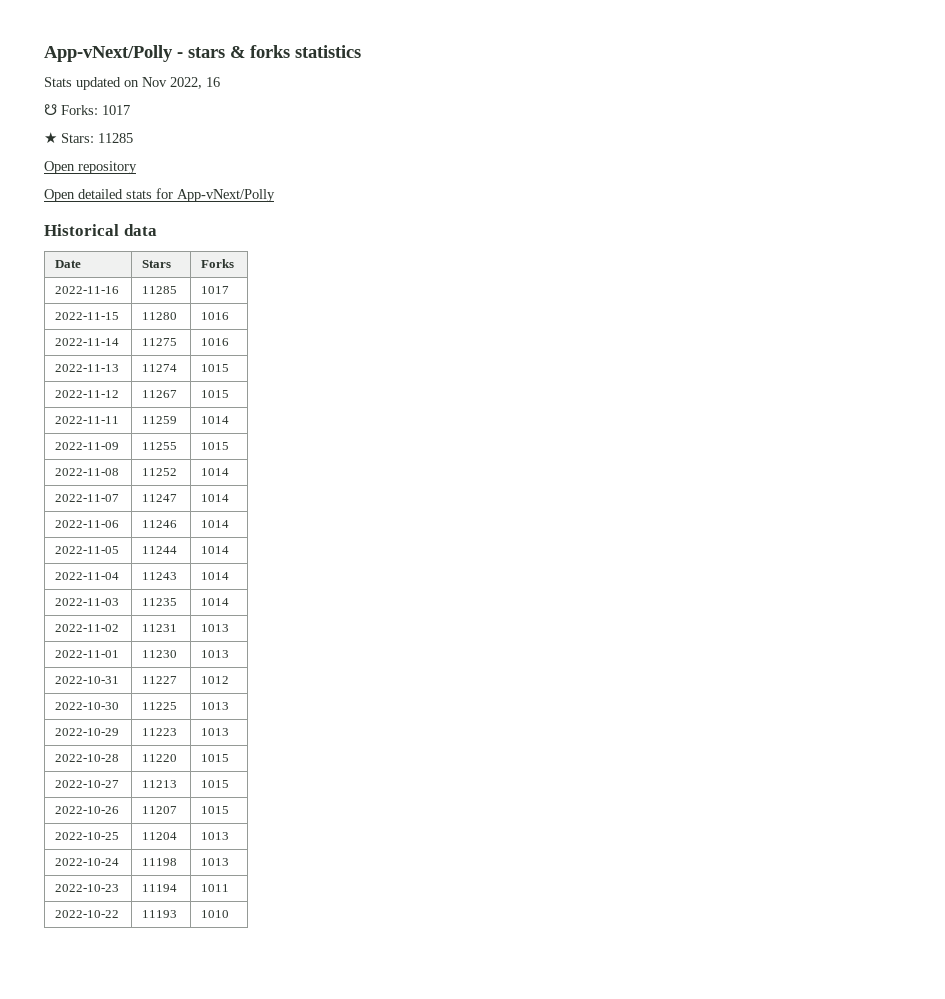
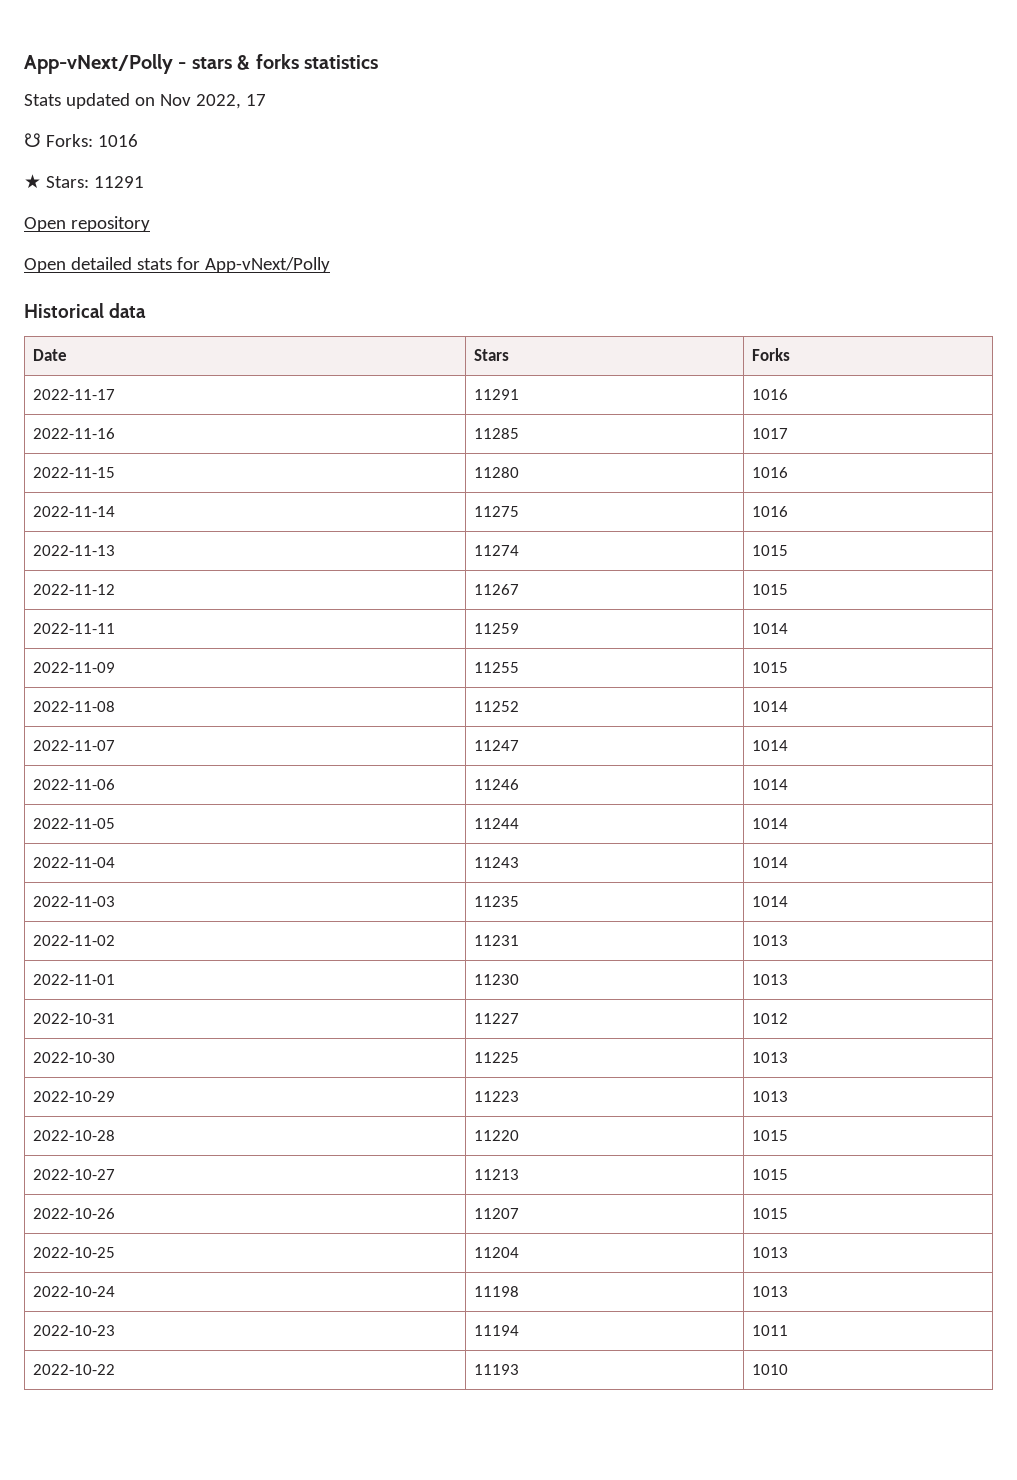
- Stats updated on Nov 2022, 16
+ Stats updated on Nov 2022, 17
- ☋ Forks: 1017
+ ☋ Forks: 1016
- ★ Stars: 11285
+ ★ Stars: 11291
+ 2022-11-17 | 11291 | 1016

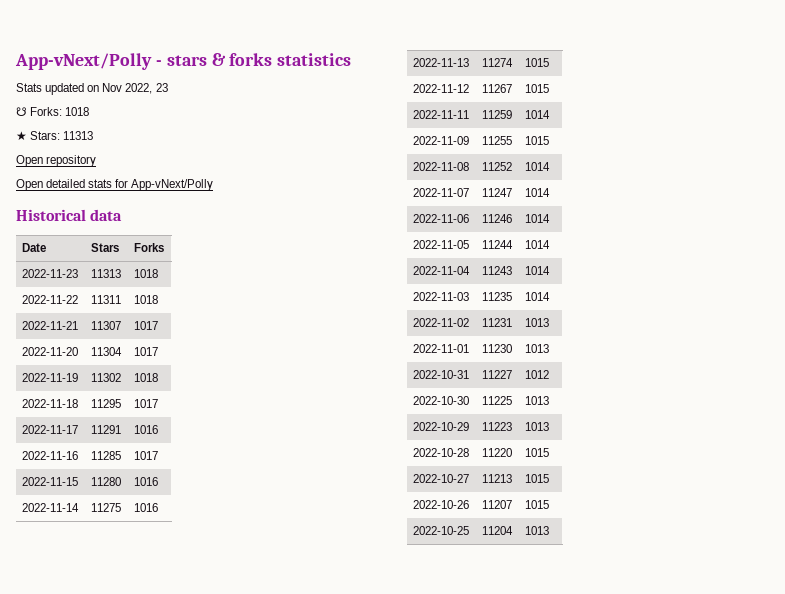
- Stats updated on Nov 2022, 17
+ Stats updated on Nov 2022, 23
- ☋ Forks: 1016
+ ☋ Forks: 1018
- ★ Stars: 11291
+ ★ Stars: 11313
+ 2022-11-23 | 11313 | 1018
+ 2022-11-22 | 11311 | 1018
+ 2022-11-21 | 11307 | 1017
+ 2022-11-20 | 11304 | 1017
+ 2022-11-19 | 11302 | 1018
+ 2022-11-18 | 11295 | 1017
- 2022-10-24 | 11198 | 1013
- 2022-10-23 | 11194 | 1011
- 2022-10-22 | 11193 | 1010

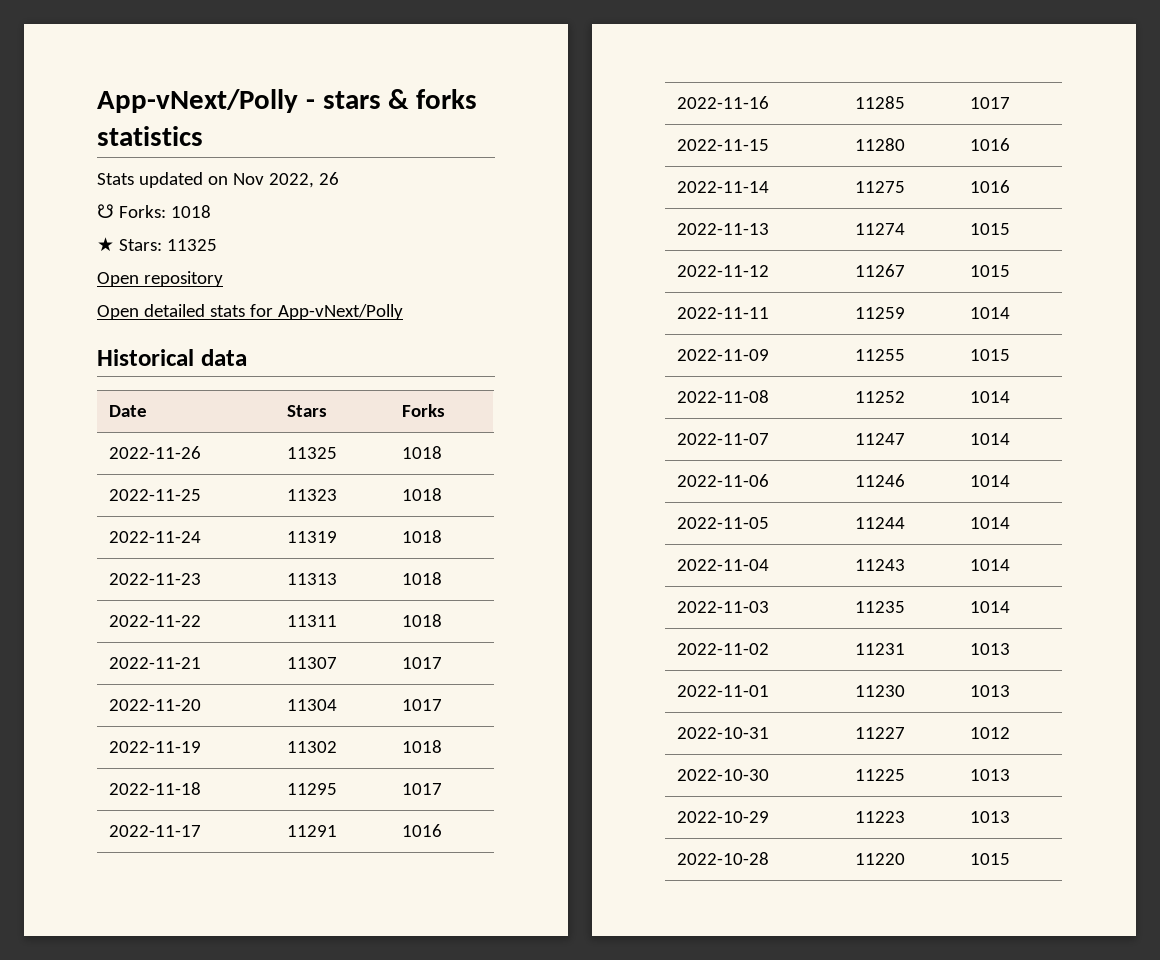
- Stats updated on Nov 2022, 23
+ Stats updated on Nov 2022, 26
- ★ Stars: 11313
+ ★ Stars: 11325
+ 2022-11-26 | 11325 | 1018
+ 2022-11-25 | 11323 | 1018
+ 2022-11-24 | 11319 | 1018
- 2022-10-27 | 11213 | 1015
- 2022-10-26 | 11207 | 1015
- 2022-10-25 | 11204 | 1013

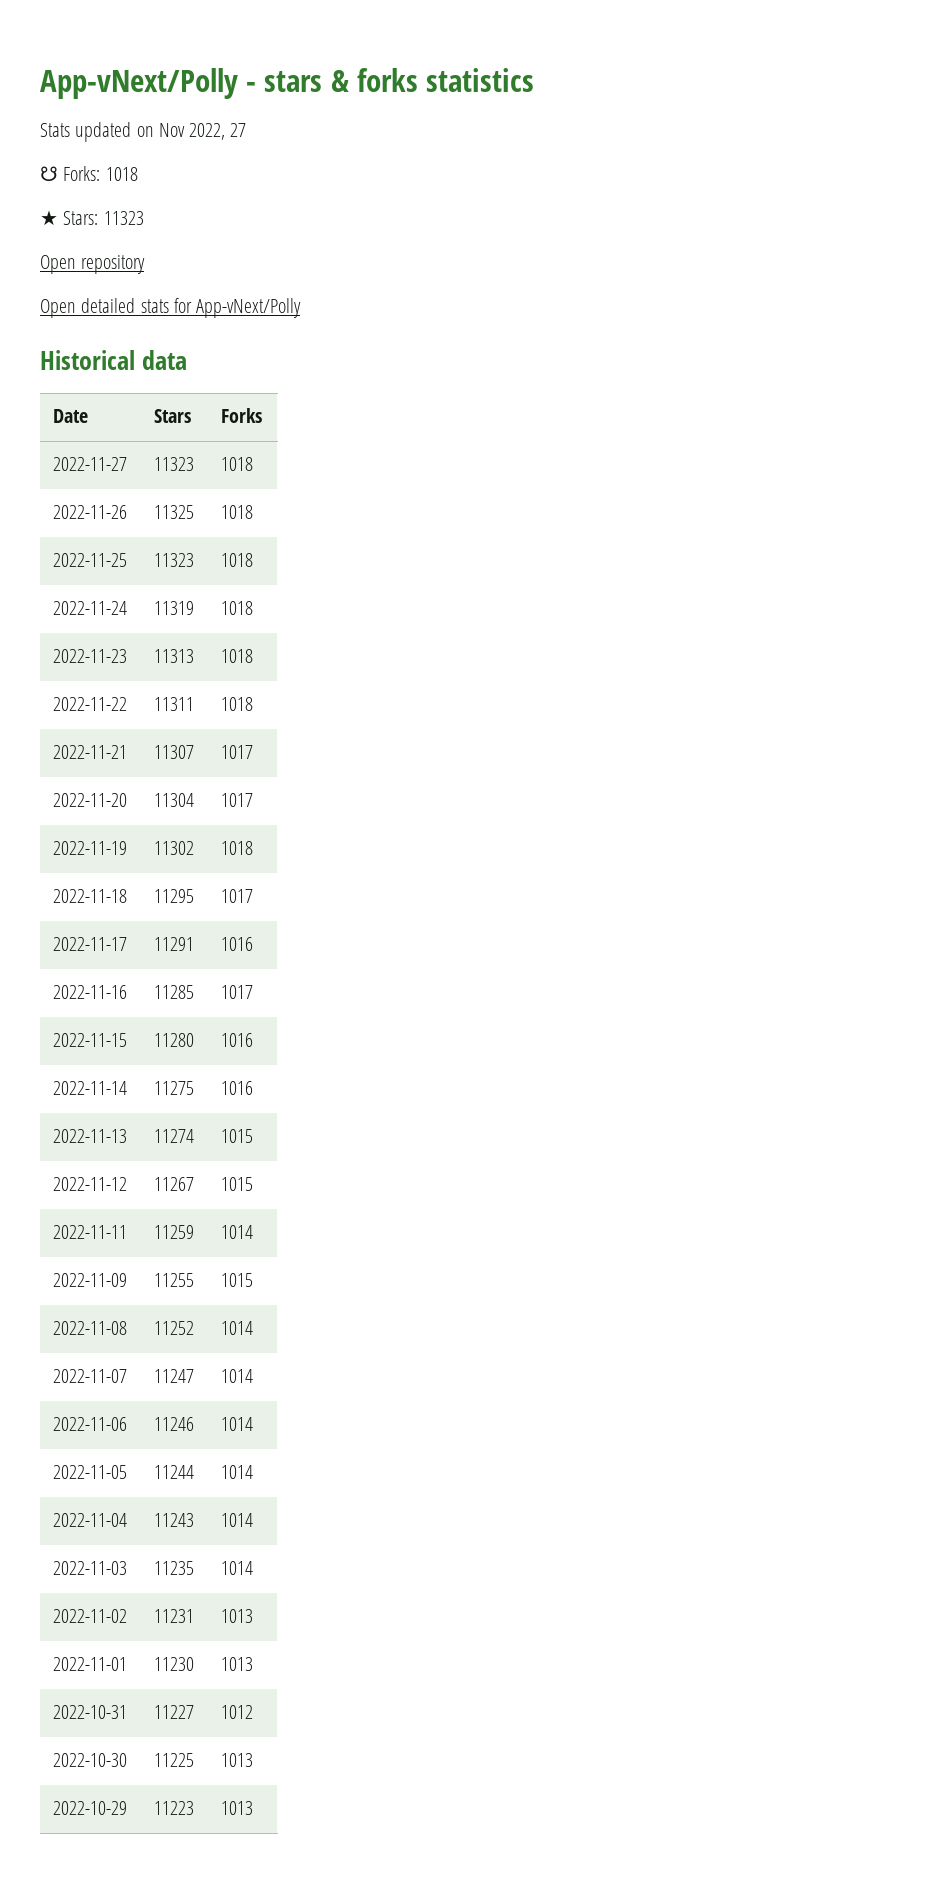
- Stats updated on Nov 2022, 26
+ Stats updated on Nov 2022, 27
- ★ Stars: 11325
+ ★ Stars: 11323
+ 2022-11-27 | 11323 | 1018
- 2022-10-28 | 11220 | 1015

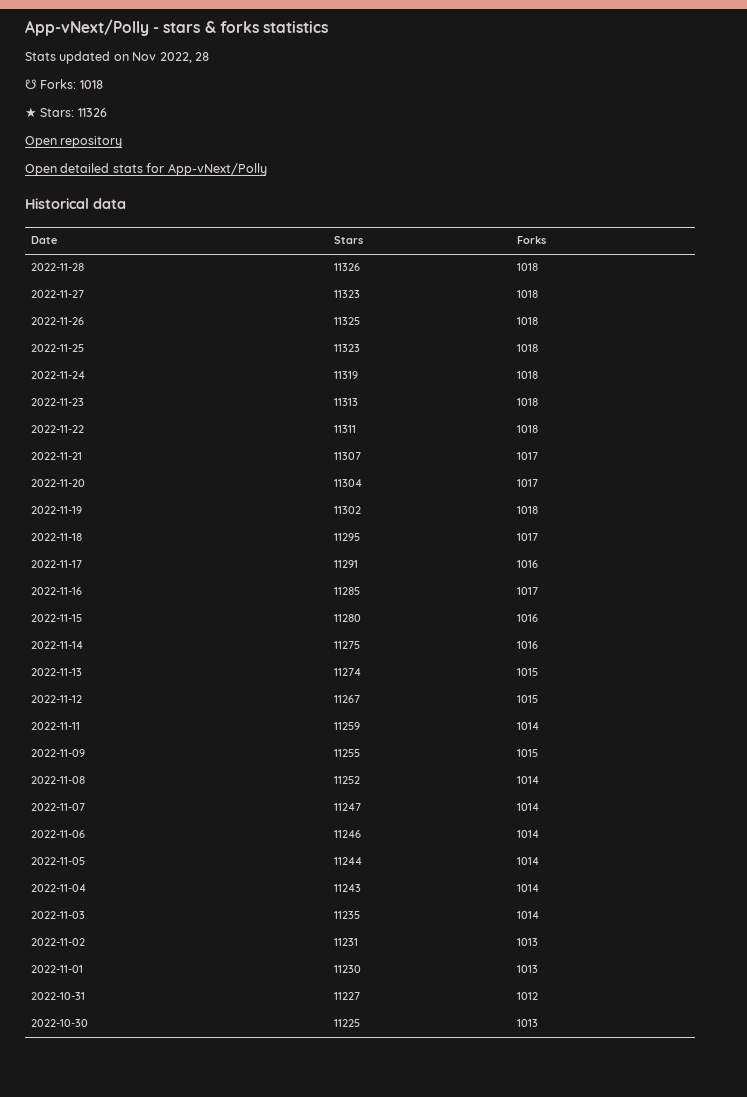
- Stats updated on Nov 2022, 27
+ Stats updated on Nov 2022, 28
- ★ Stars: 11323
+ ★ Stars: 11326
+ 2022-11-28 | 11326 | 1018
- 2022-10-29 | 11223 | 1013

